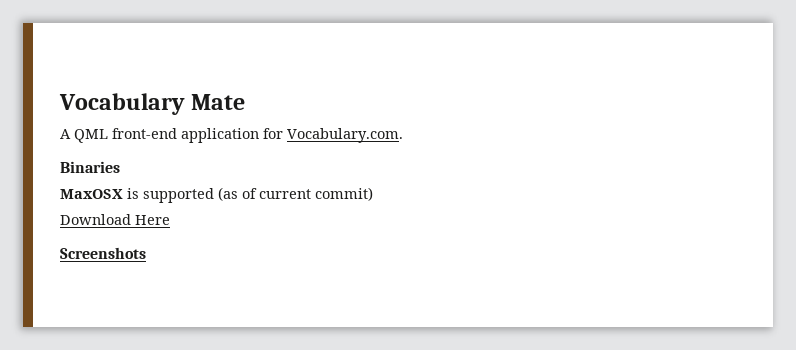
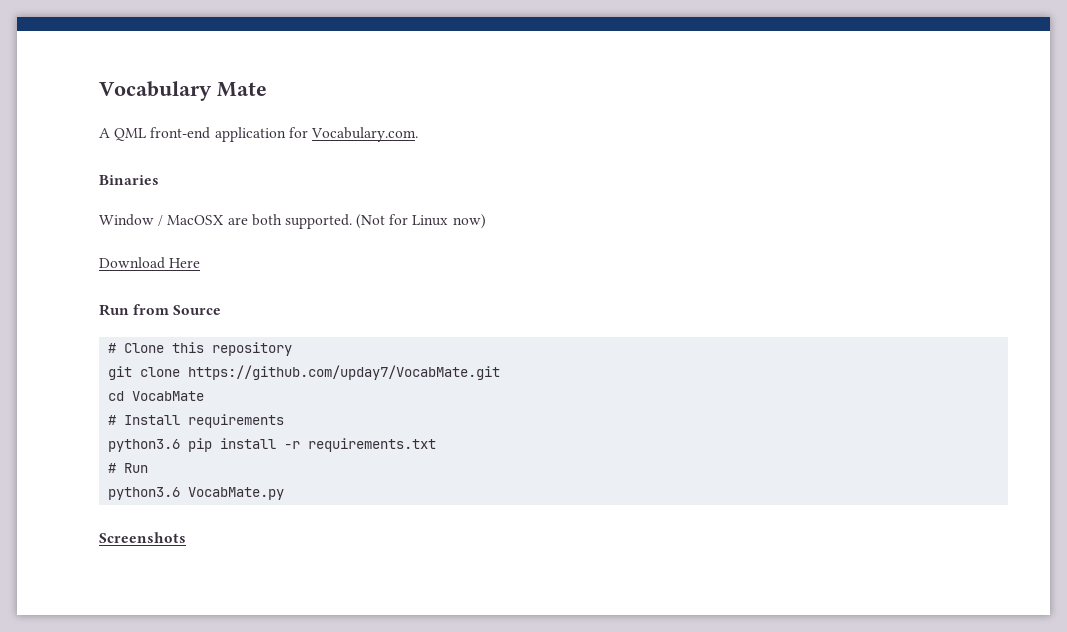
- MaxOSX is supported (as of current commit)
+ Window / MacOSX are both supported. (Not for Linux now)
  Download Here
+ Run from Source
+ # Clone this repository
+ git clone https://github.com/upday7/VocabMate.git
+ cd VocabMate
+ # Install requirements
+ python3.6 pip install -r requirements.txt
+ # Run
+ python3.6 VocabMate.py

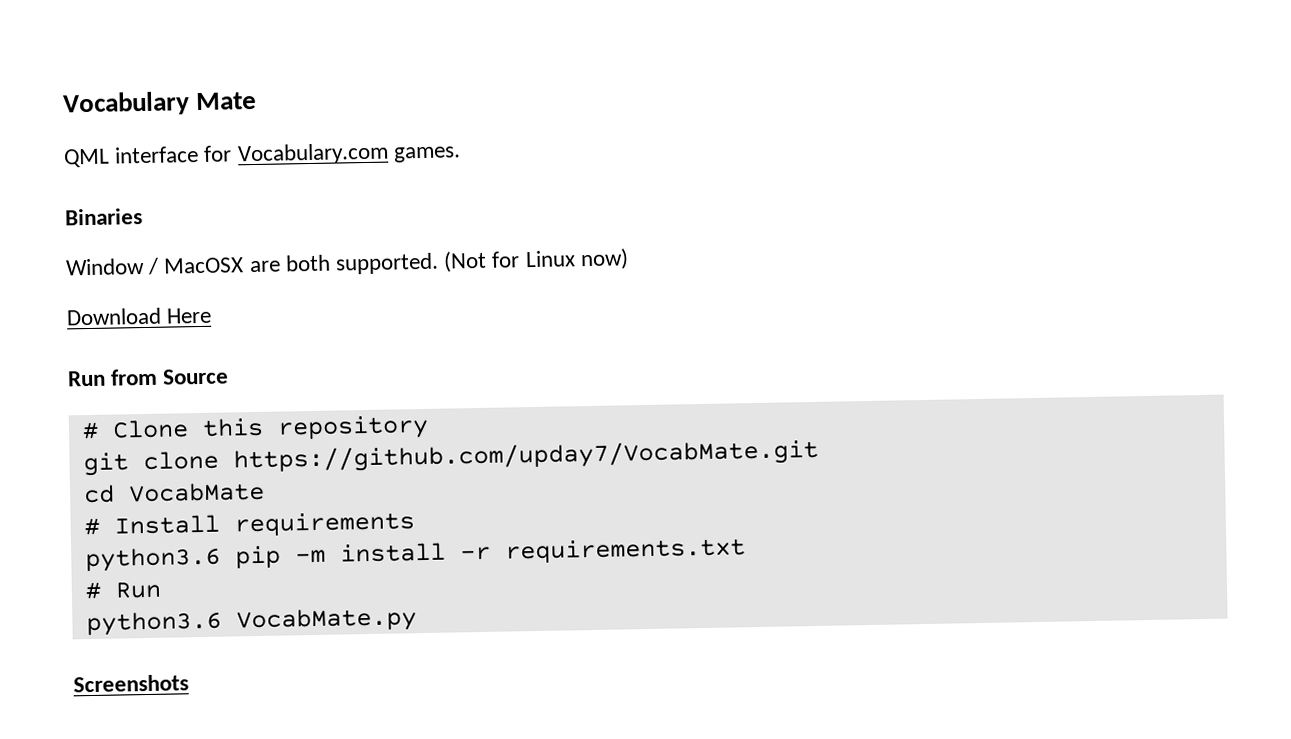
- A QML front-end application for Vocabulary.com.
+ QML interface for Vocabulary.com games.
- python3.6 pip install -r requirements.txt
+ python3.6 pip -m install -r requirements.txt

